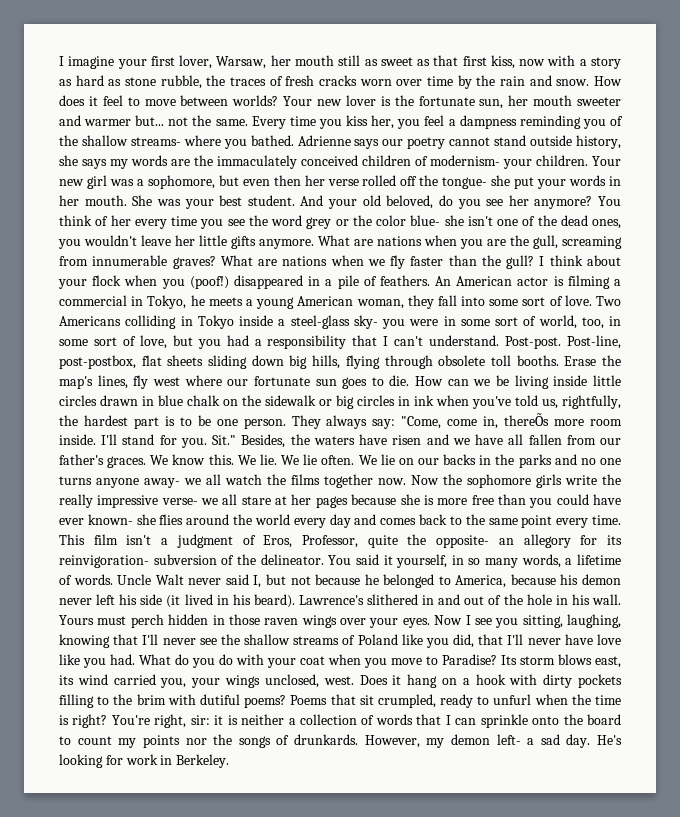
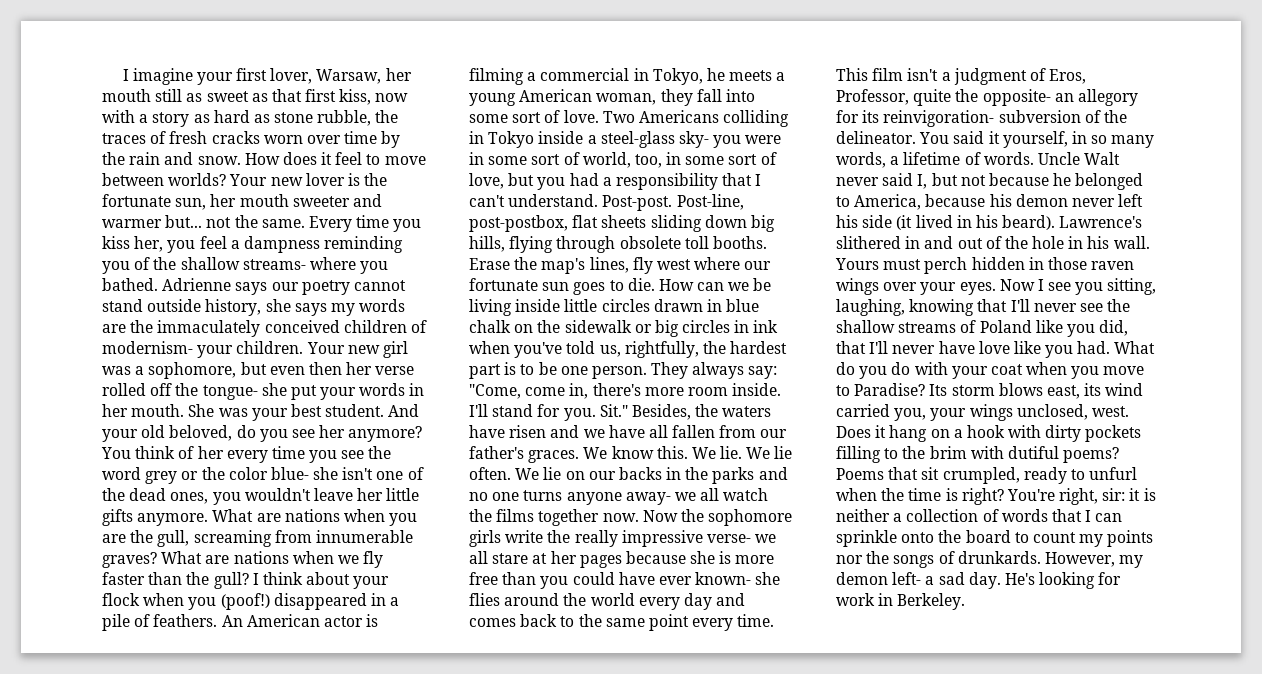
- They always say: "Come, come in, thereÕs more room inside.
+ They always say: "Come, come in, there's more room inside.

